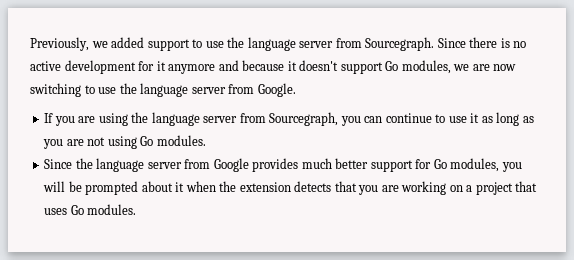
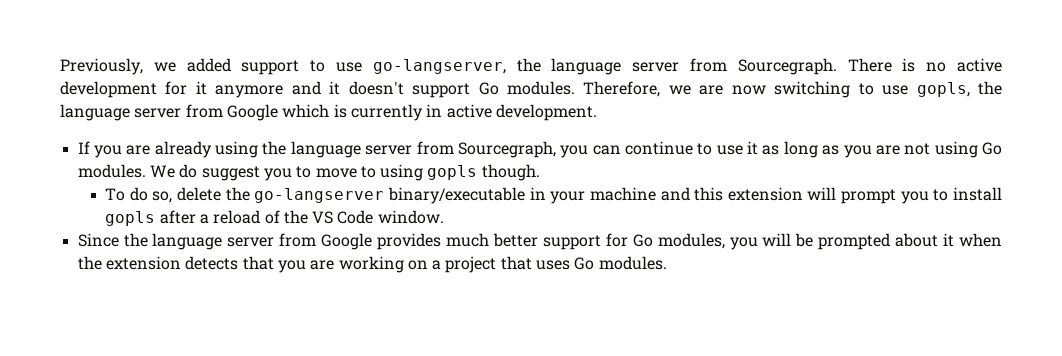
- Previously, we added support to use the language server from Sourcegraph.
+ Previously, we added support to use go-langserver, the language server from Sourcegraph.
- Since there is no active development for it anymore and because it doesn't support Go modules, we are now switching to use the language server from Google.
+ There is no active development for it anymore and it doesn't support Go modules. Therefore, we are now switching to use gopls, the language server from Google which is currently in active development.
- If you are using the language server from Sourcegraph, you can continue to use it as long as you are not using Go modules.
+ If you are already using the language server from Sourcegraph, you can continue to use it as long as you are not using Go modules. We do suggest you to move to using gopls though.
+ To do so, delete the go-langserver binary/executable in your machine and this extension will prompt you to install gopls after a reload of the VS Code window.

